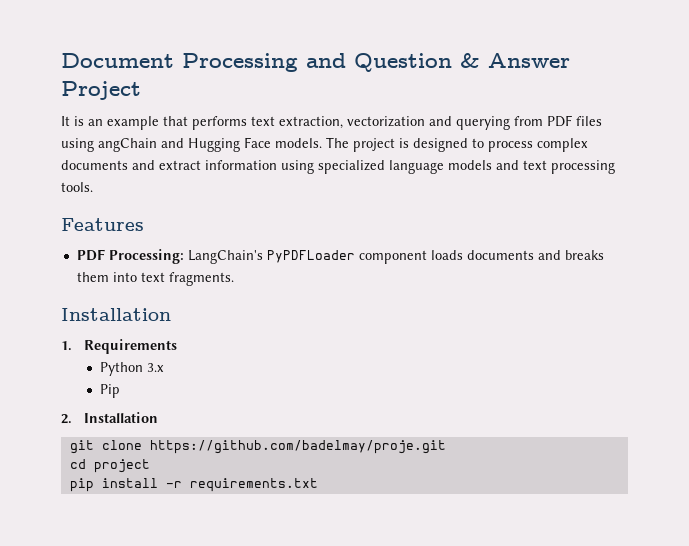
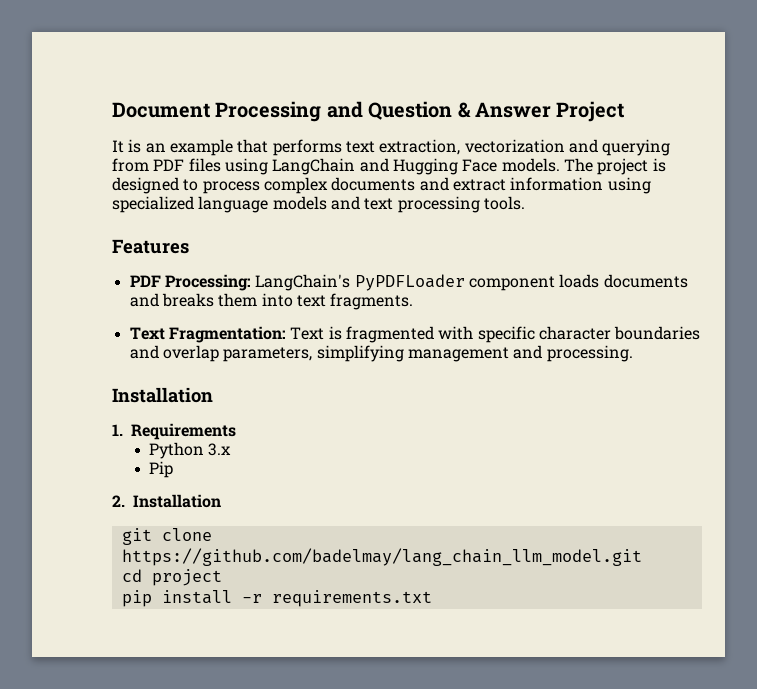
- It is an example that performs text extraction, vectorization and querying from PDF files using angChain and Hugging Face models.
+ It is an example that performs text extraction, vectorization and querying from PDF files using LangChain and Hugging Face models.
+ Text Fragmentation: Text is fragmented with specific character boundaries and overlap parameters, simplifying management and processing.
- git clone https://github.com/badelmay/proje.git
+ git clone https://github.com/badelmay/lang_chain_llm_model.git

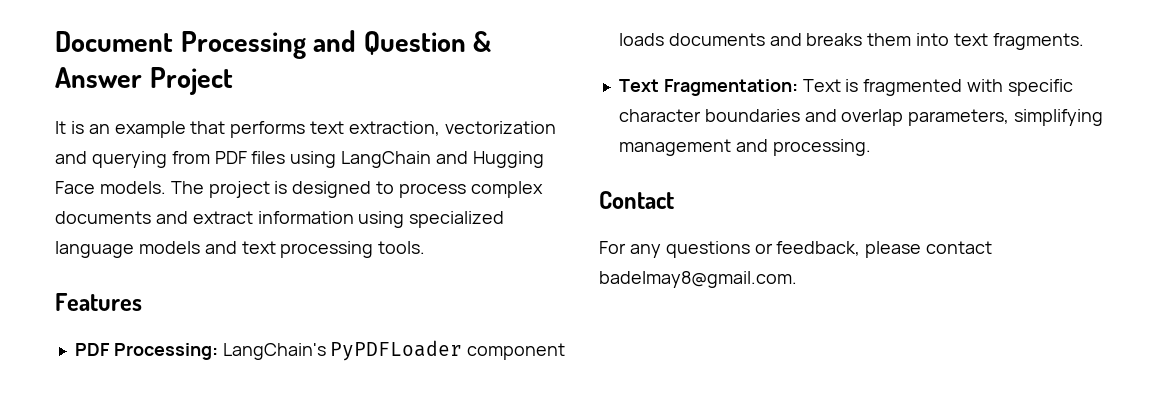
  Text Fragmentation: Text is fragmented with specific character boundaries and overlap parameters, simplifying management and processing.
- Installation
- 1. Requirements
- Python 3.x
- Pip
- 2. Installation
- git clone https://github.com/badelmay/lang_chain_llm_model.git
- cd project
- pip install -r requirements.txt
+ Contact
+ For any questions or feedback, please contact badelmay8@gmail.com.

